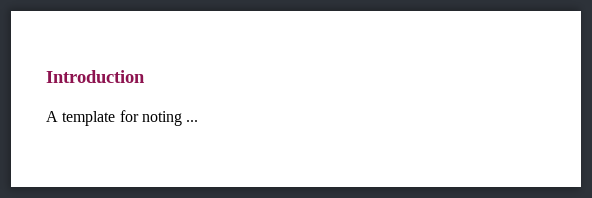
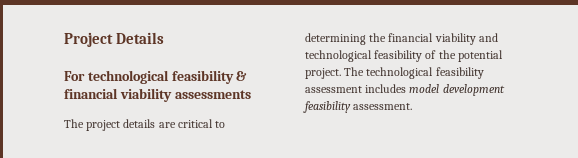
- Introduction
- A template for noting ...
+ Project Details
+ For technological feasibility & financial viability assessments
+ The project details are critical to determining the financial viability and technological feasibility of the potential project. The technological feasibility assessment includes model development feasibility assessment.

